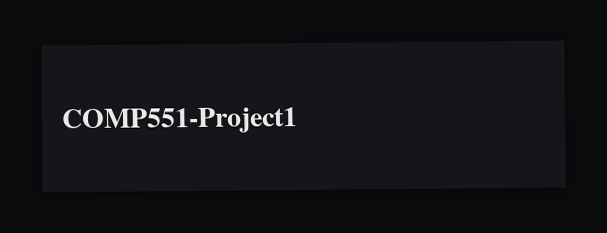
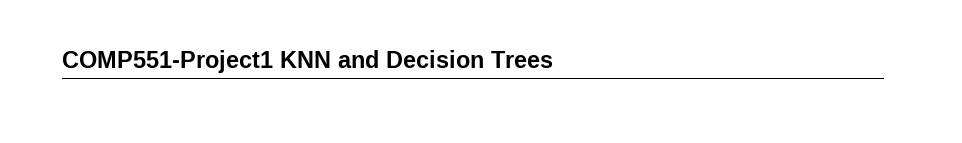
- COMP551-Project1
+ COMP551-Project1 KNN and Decision Trees

